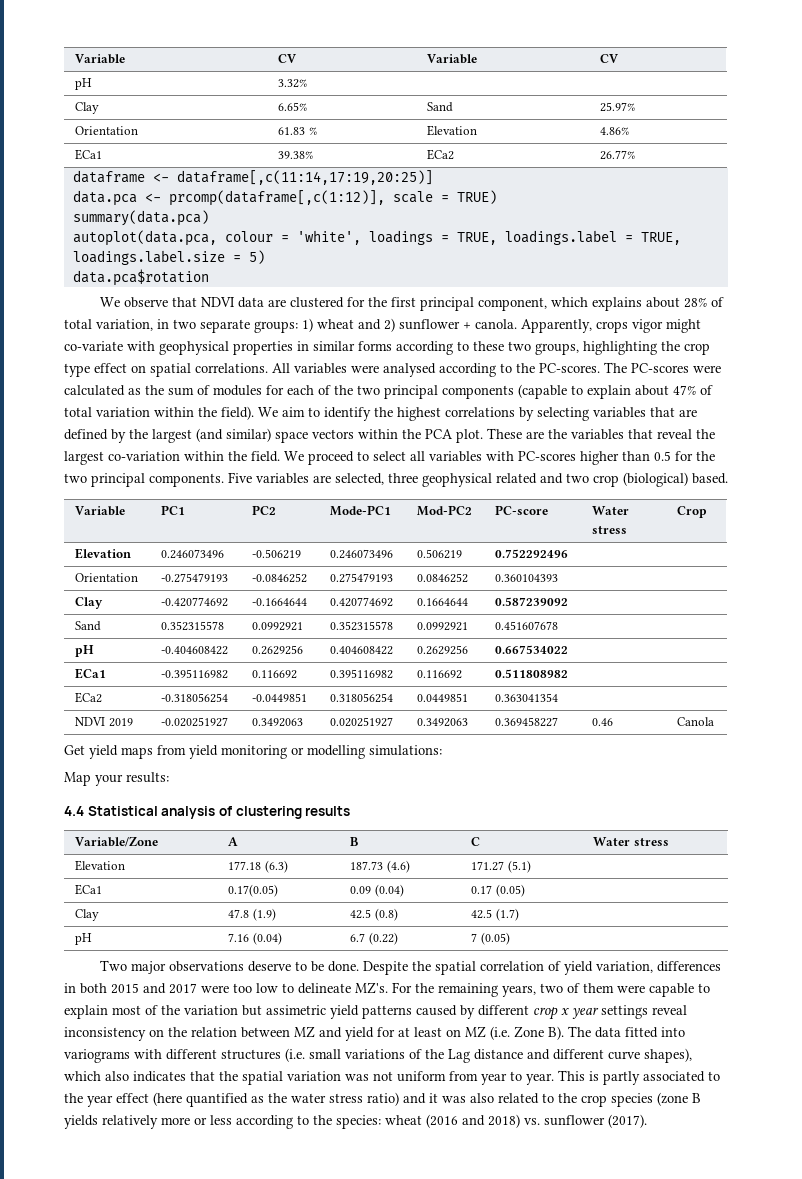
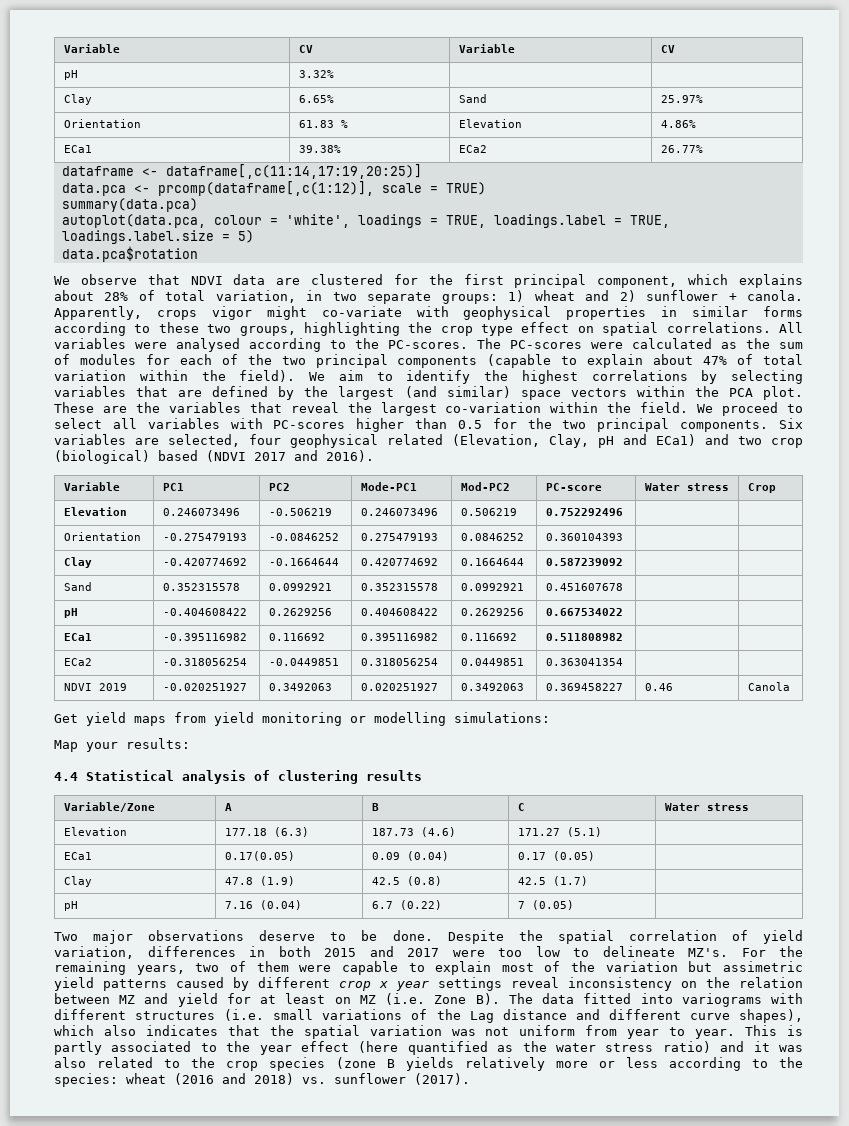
- Five variables are selected, three geophysical related and two crop (biological) based.
+ Six variables are selected, four geophysical related (Elevation, Clay, pH and ECa1) and two crop (biological) based (NDVI 2017 and 2016).

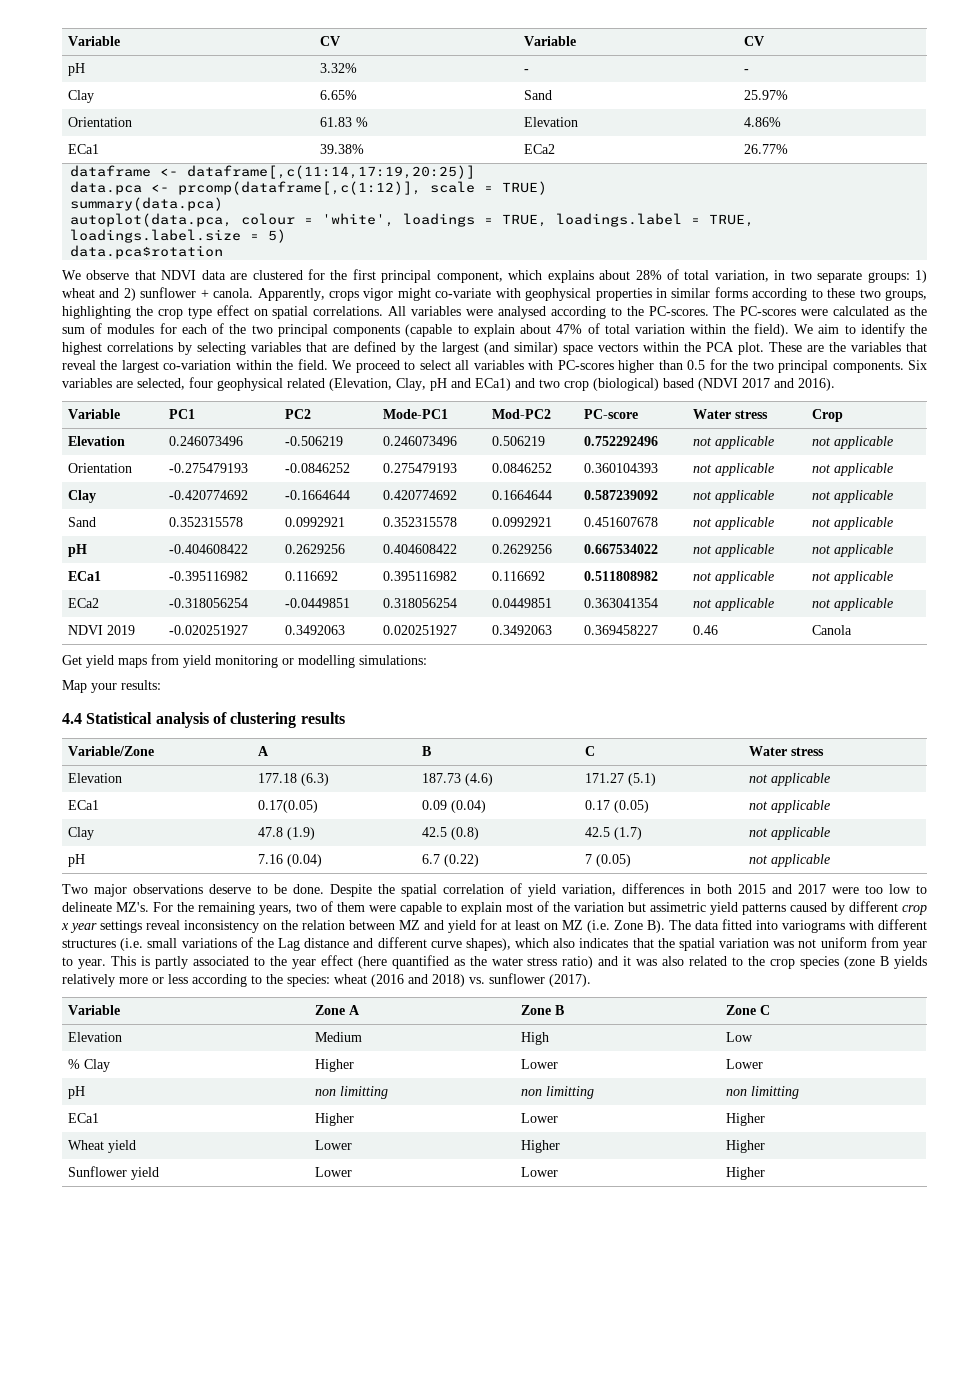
- pH | 3.32% | |
+ pH | 3.32% | - | -
- Elevation | 0.246073496 | -0.506219 | 0.246073496 | 0.506219 | 0.752292496 | |
+ Elevation | 0.246073496 | -0.506219 | 0.246073496 | 0.506219 | 0.752292496 | not applicable | not applicable
- Orientation | -0.275479193 | -0.0846252 | 0.275479193 | 0.0846252 | 0.360104393 | |
+ Orientation | -0.275479193 | -0.0846252 | 0.275479193 | 0.0846252 | 0.360104393 | not applicable | not applicable
- Clay | -0.420774692 | -0.1664644 | 0.420774692 | 0.1664644 | 0.587239092 | |
+ Clay | -0.420774692 | -0.1664644 | 0.420774692 | 0.1664644 | 0.587239092 | not applicable | not applicable
- Sand | 0.352315578 | 0.0992921 | 0.352315578 | 0.0992921 | 0.451607678 | |
+ Sand | 0.352315578 | 0.0992921 | 0.352315578 | 0.0992921 | 0.451607678 | not applicable | not applicable
- pH | -0.404608422 | 0.2629256 | 0.404608422 | 0.2629256 | 0.667534022 | |
+ pH | -0.404608422 | 0.2629256 | 0.404608422 | 0.2629256 | 0.667534022 | not applicable | not applicable
- ECa1 | -0.395116982 | 0.116692 | 0.395116982 | 0.116692 | 0.511808982 | |
+ ECa1 | -0.395116982 | 0.116692 | 0.395116982 | 0.116692 | 0.511808982 | not applicable | not applicable
- ECa2 | -0.318056254 | -0.0449851 | 0.318056254 | 0.0449851 | 0.363041354 | |
+ ECa2 | -0.318056254 | -0.0449851 | 0.318056254 | 0.0449851 | 0.363041354 | not applicable | not applicable
- Elevation | 177.18 (6.3) | 187.73 (4.6) | 171.27 (5.1) |
+ Elevation | 177.18 (6.3) | 187.73 (4.6) | 171.27 (5.1) | not applicable
- ECa1 | 0.17(0.05) | 0.09 (0.04) | 0.17 (0.05) |
+ ECa1 | 0.17(0.05) | 0.09 (0.04) | 0.17 (0.05) | not applicable
- Clay | 47.8 (1.9) | 42.5 (0.8) | 42.5 (1.7) |
+ Clay | 47.8 (1.9) | 42.5 (0.8) | 42.5 (1.7) | not applicable
- pH | 7.16 (0.04) | 6.7 (0.22) | 7 (0.05) |
+ pH | 7.16 (0.04) | 6.7 (0.22) | 7 (0.05) | not applicable
+ Variable | Zone A | Zone B | Zone C
+ Elevation | Medium | High | Low
+ % Clay | Higher | Lower | Lower
+ pH | non limitting | non limitting | non limitting
+ ECa1 | Higher | Lower | Higher
+ Wheat yield | Lower | Higher | Higher
+ Sunflower yield | Lower | Lower | Higher

